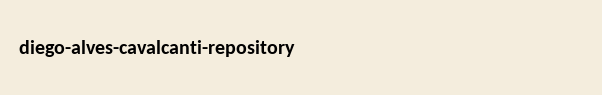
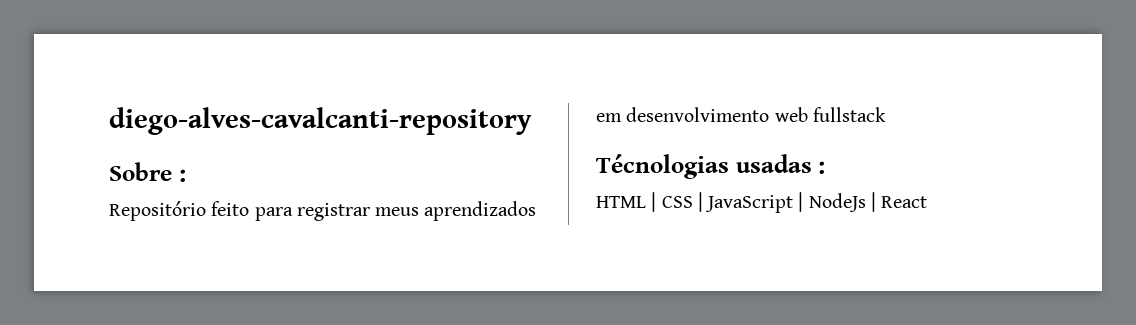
+ Sobre :
+ Repositório feito para registrar meus aprendizados em desenvolvimento web fullstack
+ Técnologias usadas :
+ HTML | CSS | JavaScript | NodeJs | React

